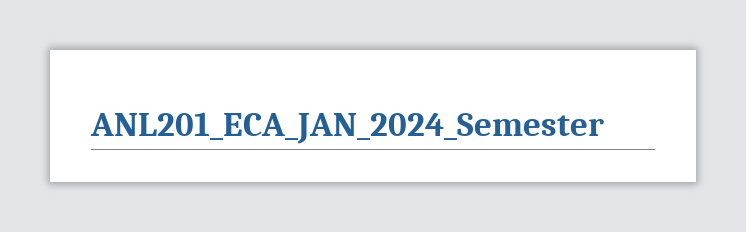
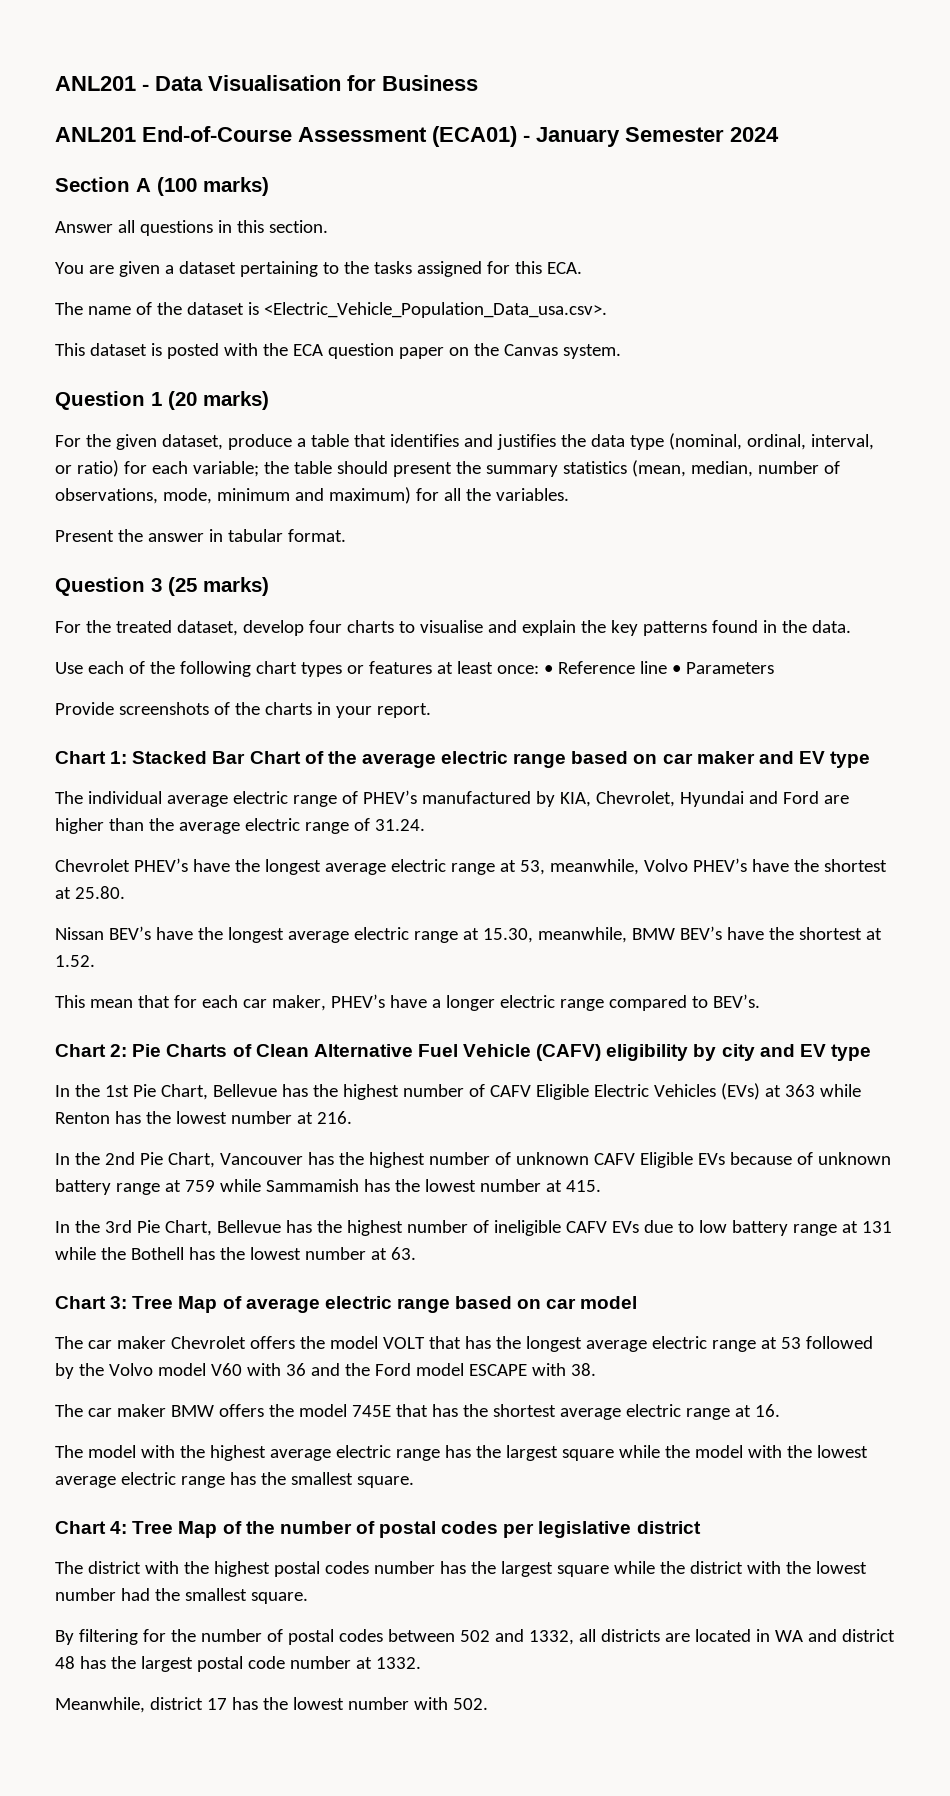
- ANL201_ECA_JAN_2024_Semester
+ ANL201 - Data Visualisation for Business
+ ANL201 End-of-Course Assessment (ECA01) - January Semester 2024
+ Section A (100 marks)
+ Answer all questions in this section.
+ You are given a dataset pertaining to the tasks assigned for this ECA.
+ The name of the dataset is <Electric_Vehicle_Population_Data_usa.csv>.
+ This dataset is posted with the ECA question paper on the Canvas system.
+ Question 1 (20 marks)
+ For the given dataset, produce a table that identifies and justifies the data type (nominal, ordinal, interval, or ratio) for each variable; the table should present the summary statistics (mean, median, number of observations, mode, minimum and maximum) for all the variables.
+ Present the answer in tabular format.
+ Question 3 (25 marks)
+ For the treated dataset, develop four charts to visualise and explain the key patterns found in the data.
+ Use each of the following chart types or features at least once: • Reference line • Parameters
+ Provide screenshots of the charts in your report.
+ Chart 1: Stacked Bar Chart of the average electric range based on car maker and EV type
+ The individual average electric range of PHEV’s manufactured by KIA, Chevrolet, Hyundai and Ford are higher than the average electric range of 31.24.
+ Chevrolet PHEV’s have the longest average electric range at 53, meanwhile, Volvo PHEV’s have the shortest at 25.80.
+ Nissan BEV’s have the longest average electric range at 15.30, meanwhile, BMW BEV’s have the shortest at 1.52.
+ This mean that for each car maker, PHEV’s have a longer electric range compared to BEV’s.
+ Chart 2: Pie Charts of Clean Alternative Fuel Vehicle (CAFV) eligibility by city and EV type
+ In the 1st Pie Chart, Bellevue has the highest number of CAFV Eligible Electric Vehicles (EVs) at 363 while Renton has the lowest number at 216.
+ In the 2nd Pie Chart, Vancouver has the highest number of unknown CAFV Eligible EVs because of unknown battery range at 759 while Sammamish has the lowest number at 415.
+ In the 3rd Pie Chart, Bellevue has the highest number of ineligible CAFV EVs due to low battery range at 131 while the Bothell has the lowest number at 63.
+ Chart 3: Tree Map of average electric range based on car model
+ The car maker Chevrolet offers the model VOLT that has the longest average electric range at 53 followed by the Volvo model V60 with 36 and the Ford model ESCAPE with 38.
+ The car maker BMW offers the model 745E that has the shortest average electric range at 16.
+ The model with the highest average electric range has the largest square while the model with the lowest average electric range has the smallest square.
+ Chart 4: Tree Map of the number of postal codes per legislative district
+ The district with the highest postal codes number has the largest square while the district with the lowest number had the smallest square.
+ By filtering for the number of postal codes between 502 and 1332, all districts are located in WA and district 48 has the largest postal code number at 1332.
+ Meanwhile, district 17 has the lowest number with 502.

